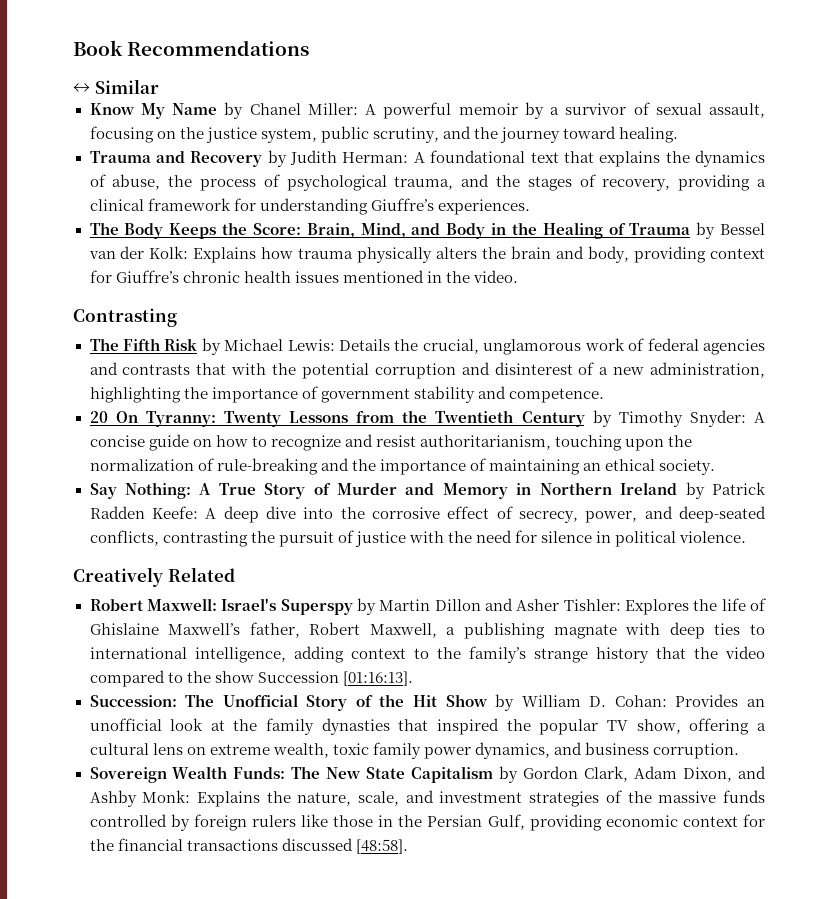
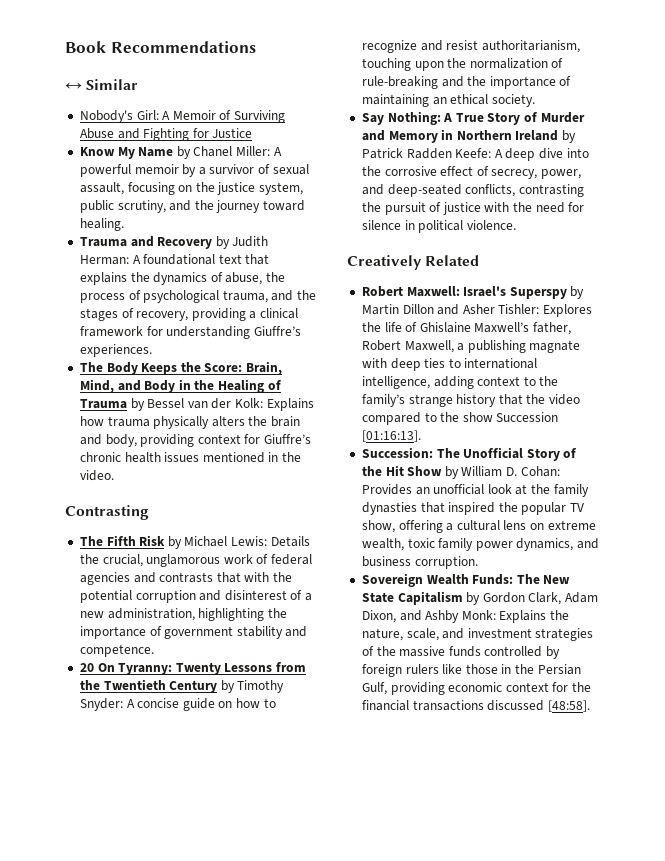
+ Nobody's Girl: A Memoir of Surviving Abuse and Fighting for Justice

